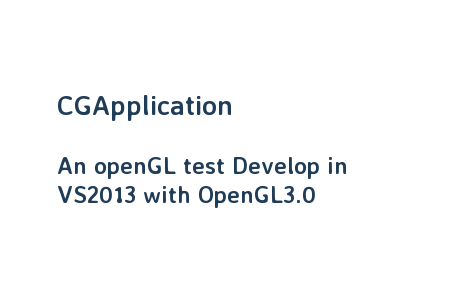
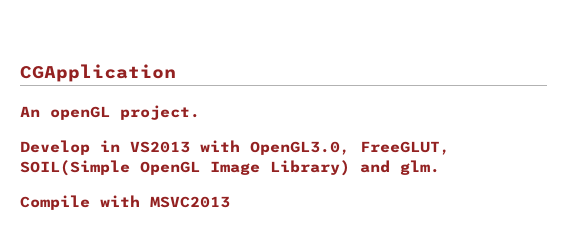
- An openGL test Develop in VS2013 with OpenGL3.0
+ An openGL project.
+ Develop in VS2013 with OpenGL3.0, FreeGLUT, SOIL(Simple OpenGL Image Library) and glm.
+ Compile with MSVC2013

